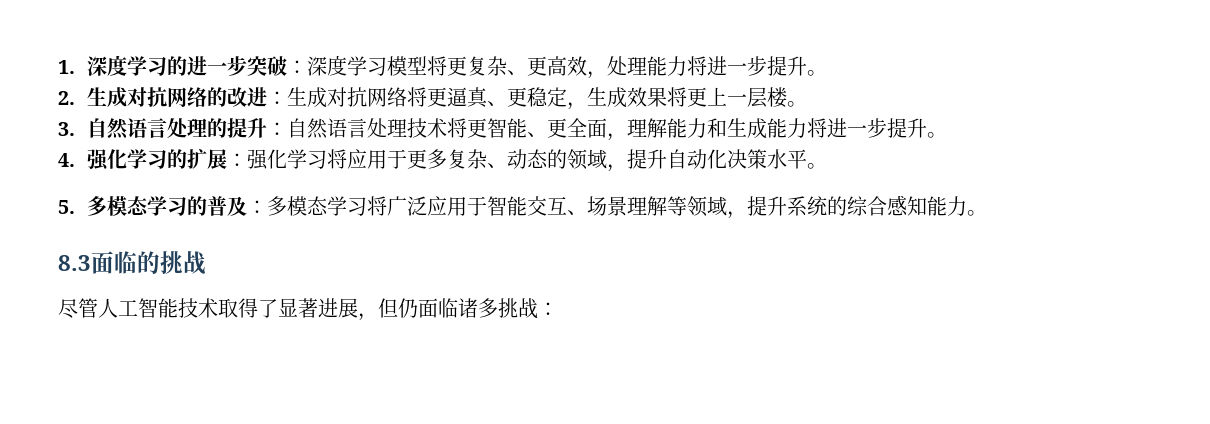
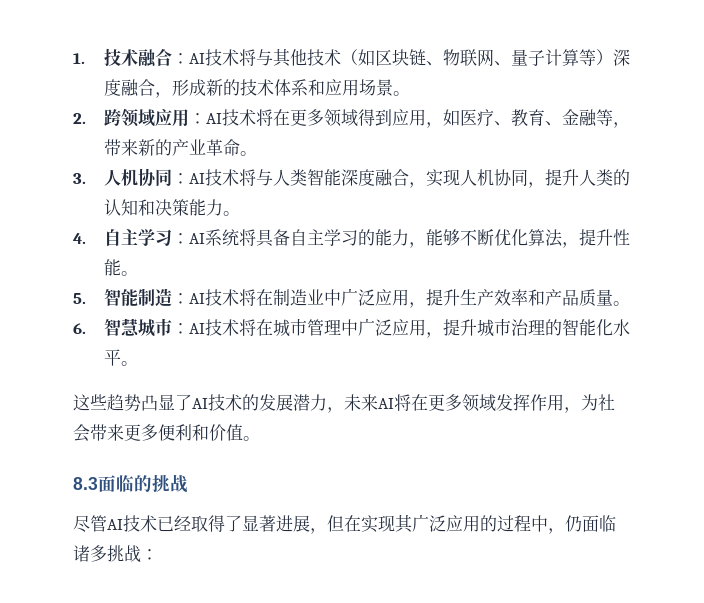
- 1.深度学习的进一步突破：深度学习模型将更复杂、更高效，处理能力将进一步提升。
- 2.生成对抗网络的改进：生成对抗网络将更逼真、更稳定，生成效果将更上一层楼。
- 3.自然语言处理的提升：自然语言处理技术将更智能、更全面，理解能力和生成能力将进一步提升。
- 4.强化学习的扩展：强化学习将应用于更多复杂、动态的领域，提升自动化决策水平。
- 5.多模态学习的普及：多模态学习将广泛应用于智能交互、场景理解等领域，提升系统的综合感知能力。
+ 1.技术融合：AI技术将与其他技术（如区块链、物联网、量子计算等）深度融合，形成新的技术体系和应用场景。
+ 2.跨领域应用：AI技术将在更多领域得到应用，如医疗、教育、金融等，带来新的产业革命。
+ 3.人机协同：AI技术将与人类智能深度融合，实现人机协同，提升人类的认知和决策能力。
+ 4.自主学习：AI系统将具备自主学习的能力，能够不断优化算法，提升性能。
+ 5.智能制造：AI技术将在制造业中广泛应用，提升生产效率和产品质量。
+ 6.智慧城市：AI技术将在城市管理中广泛应用，提升城市治理的智能化水平。
+ 这些趋势凸显了AI技术的发展潜力，未来AI将在更多领域发挥作用，为社会带来更多便利和价值。
- 尽管人工智能技术取得了显著进展，但仍面临诸多挑战：
+ 尽管AI技术已经取得了显著进展，但在实现其广泛应用的过程中，仍面临诸多挑战：

